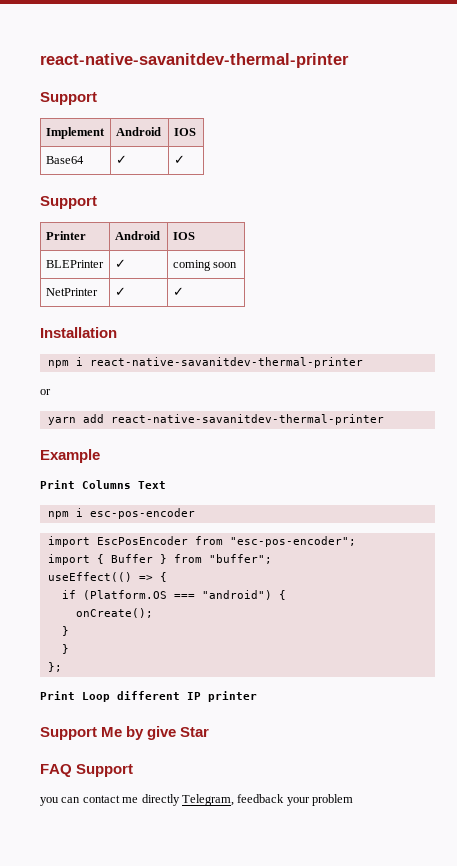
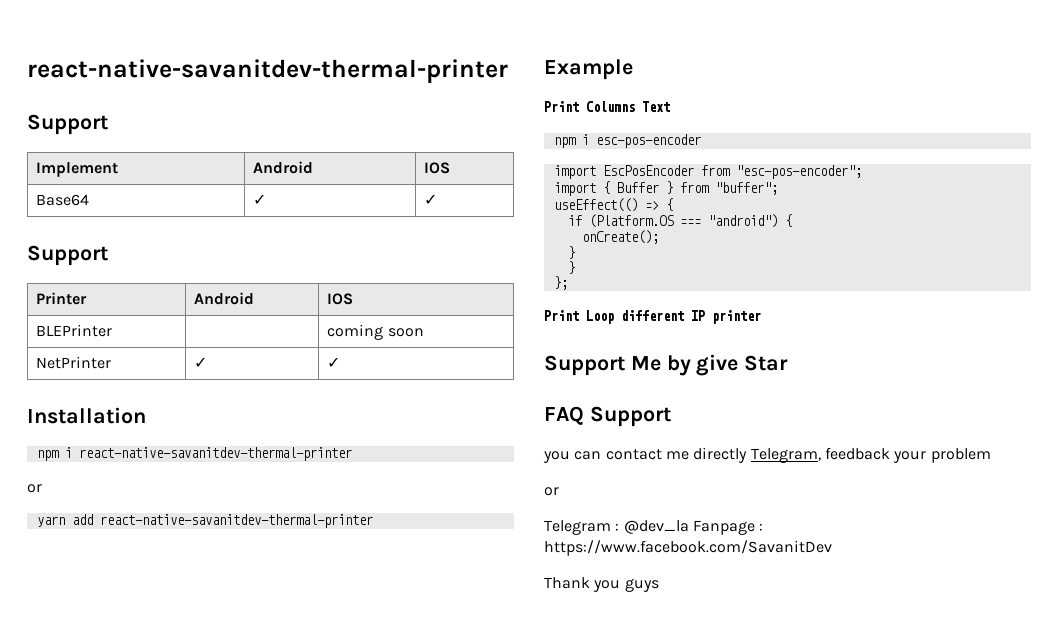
- BLEPrinter | ✓ | coming soon
+ BLEPrinter | | coming soon
  you can contact me directly Telegram, feedback your problem
+ or
+ Telegram : @dev_la Fanpage : https://www.facebook.com/SavanitDev
+ Thank you guys

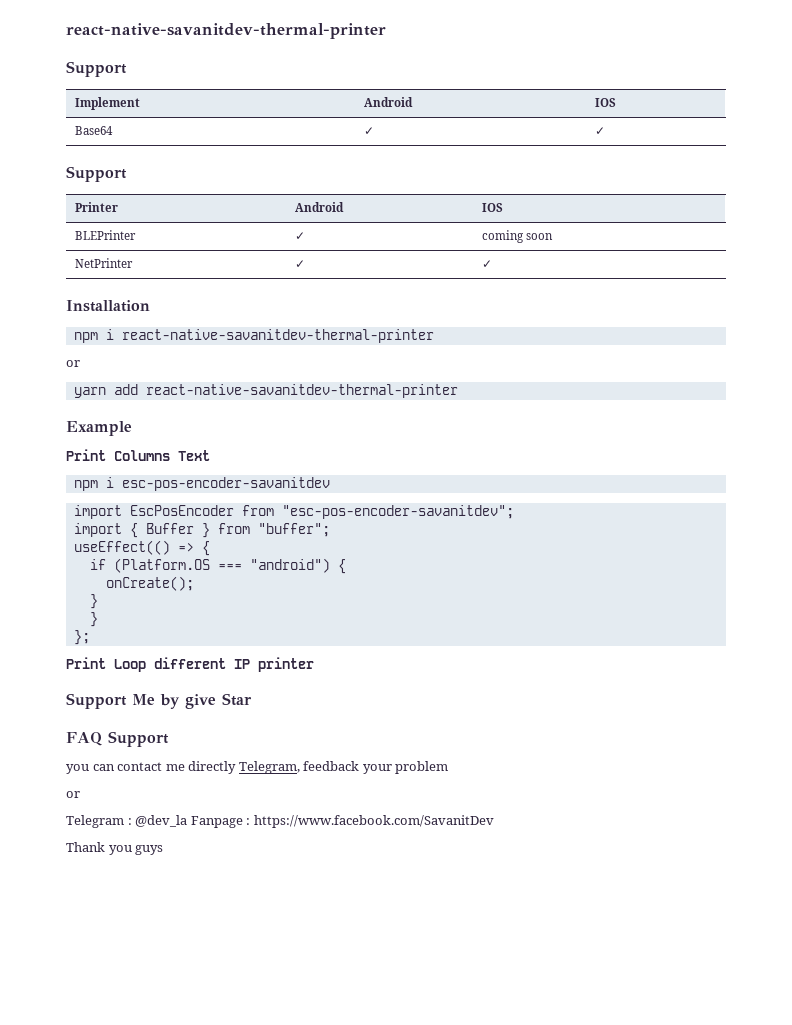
- BLEPrinter | | coming soon
+ BLEPrinter | ✓ | coming soon
- npm i esc-pos-encoder
+ npm i esc-pos-encoder-savanitdev
- import EscPosEncoder from "esc-pos-encoder";
+ import EscPosEncoder from "esc-pos-encoder-savanitdev";

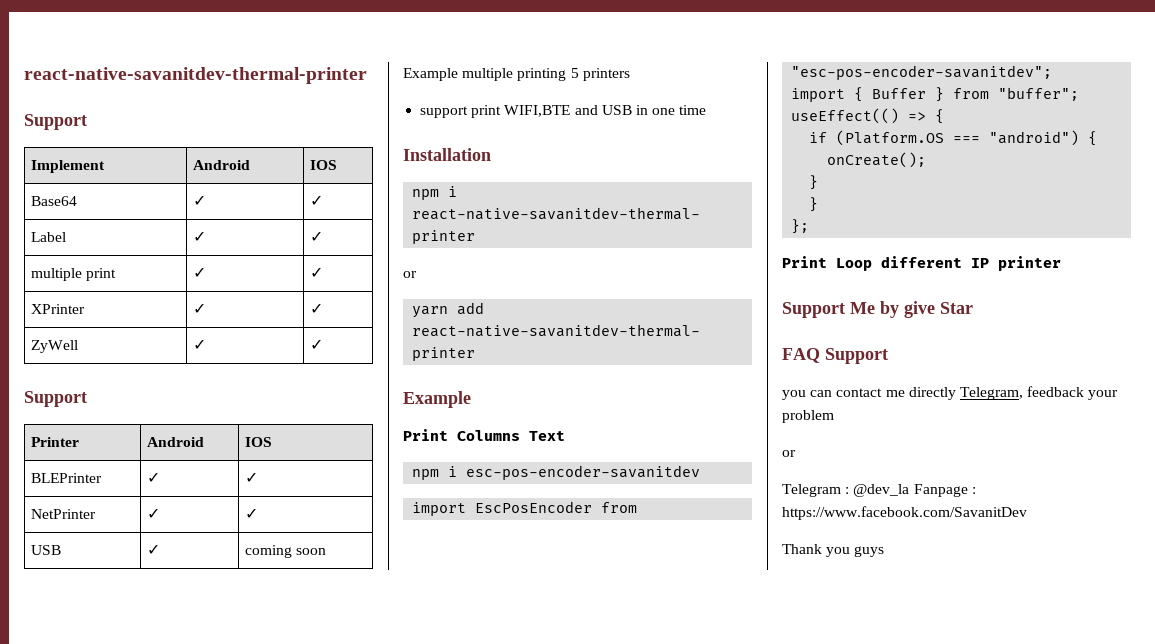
+ Label | ✓ | ✓
+ multiple print | ✓ | ✓
+ XPrinter | ✓ | ✓
+ ZyWell | ✓ | ✓
- BLEPrinter | ✓ | coming soon
+ BLEPrinter | ✓ | ✓
+ USB | ✓ | coming soon
+ Example multiple printing 5 printers
+ support print WIFI,BTE and USB in one time

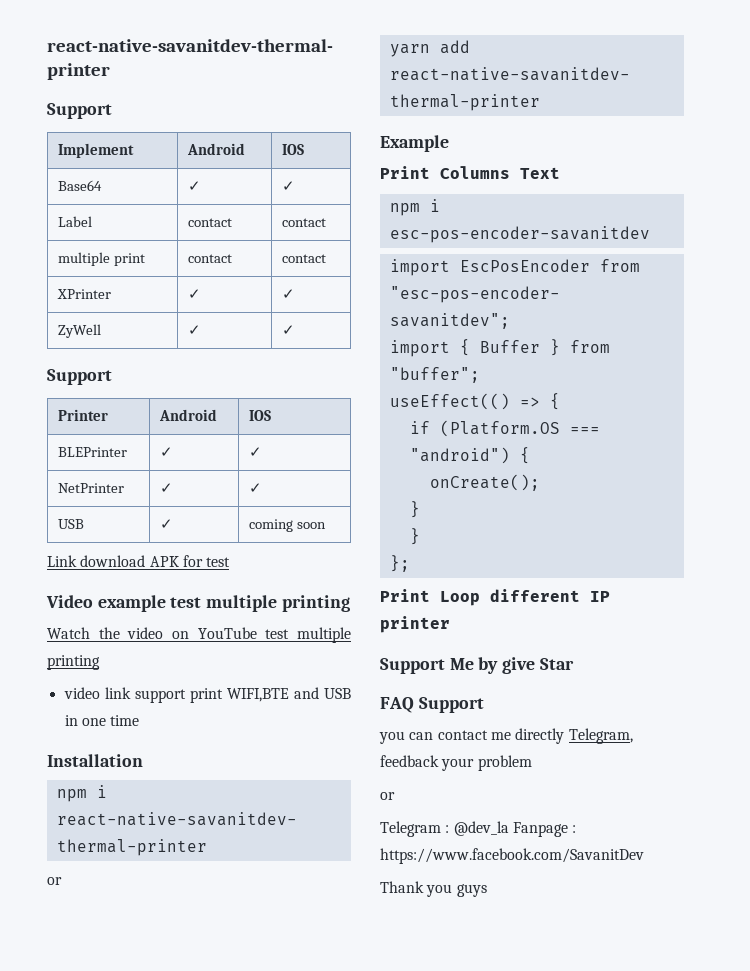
- Label | ✓ | ✓
+ Label | contact | contact
- multiple print | ✓ | ✓
+ multiple print | contact | contact
- Example multiple printing 5 printers
- support print WIFI,BTE and USB in one time
+ Link download APK for test
+ Video example test multiple printing
+ Watch the video on YouTube test multiple printing
+ video link support print WIFI,BTE and USB in one time

